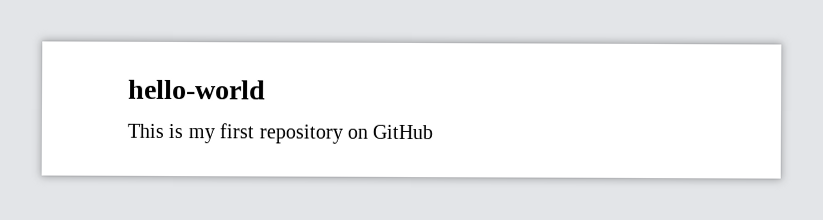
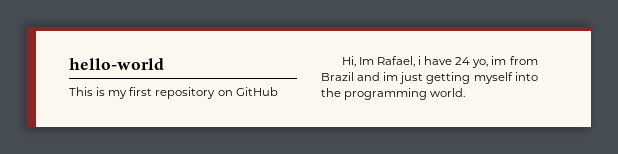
+ Hi, Im Rafael, i have 24 yo, im from Brazil and im just getting myself into the programming world.

